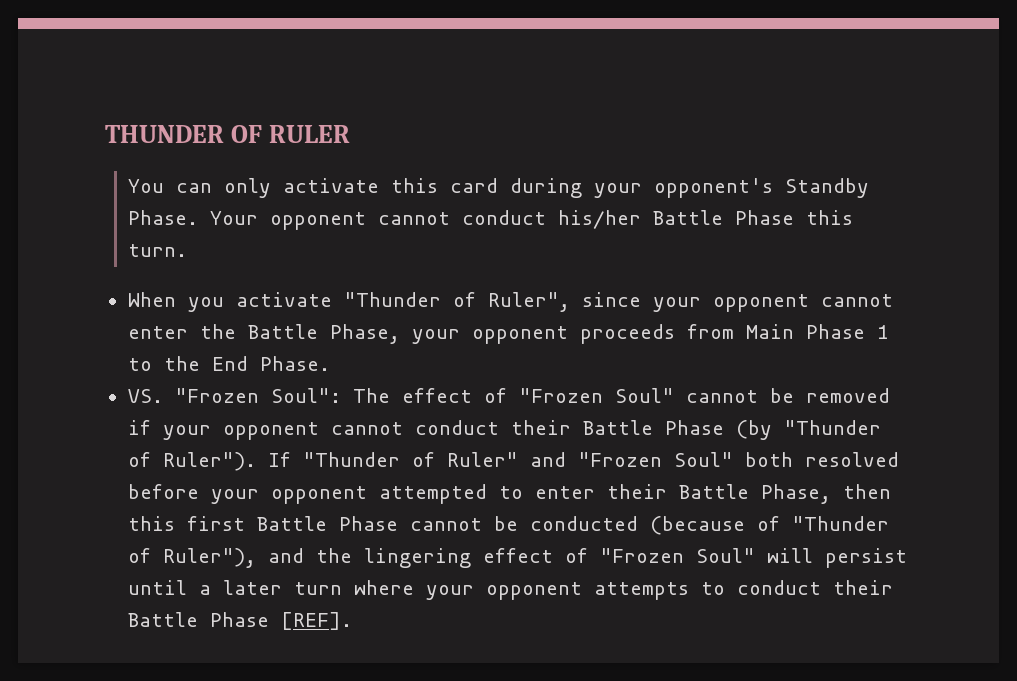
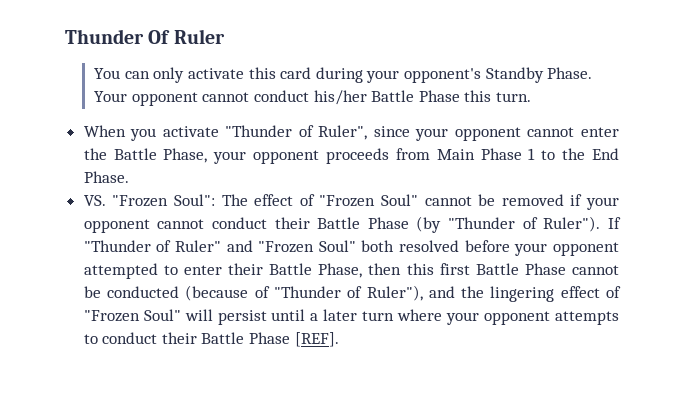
- THUNDER OF RULER
+ Thunder Of Ruler

